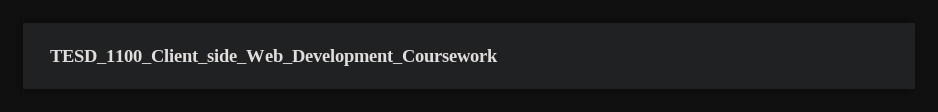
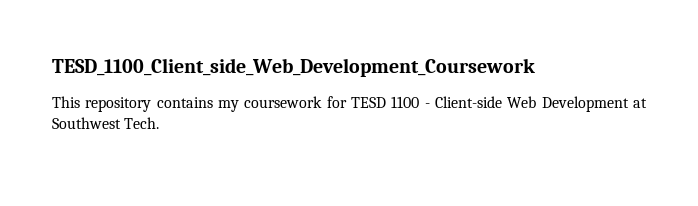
+ This repository contains my coursework for TESD 1100 - Client-side Web Development at Southwest Tech.

